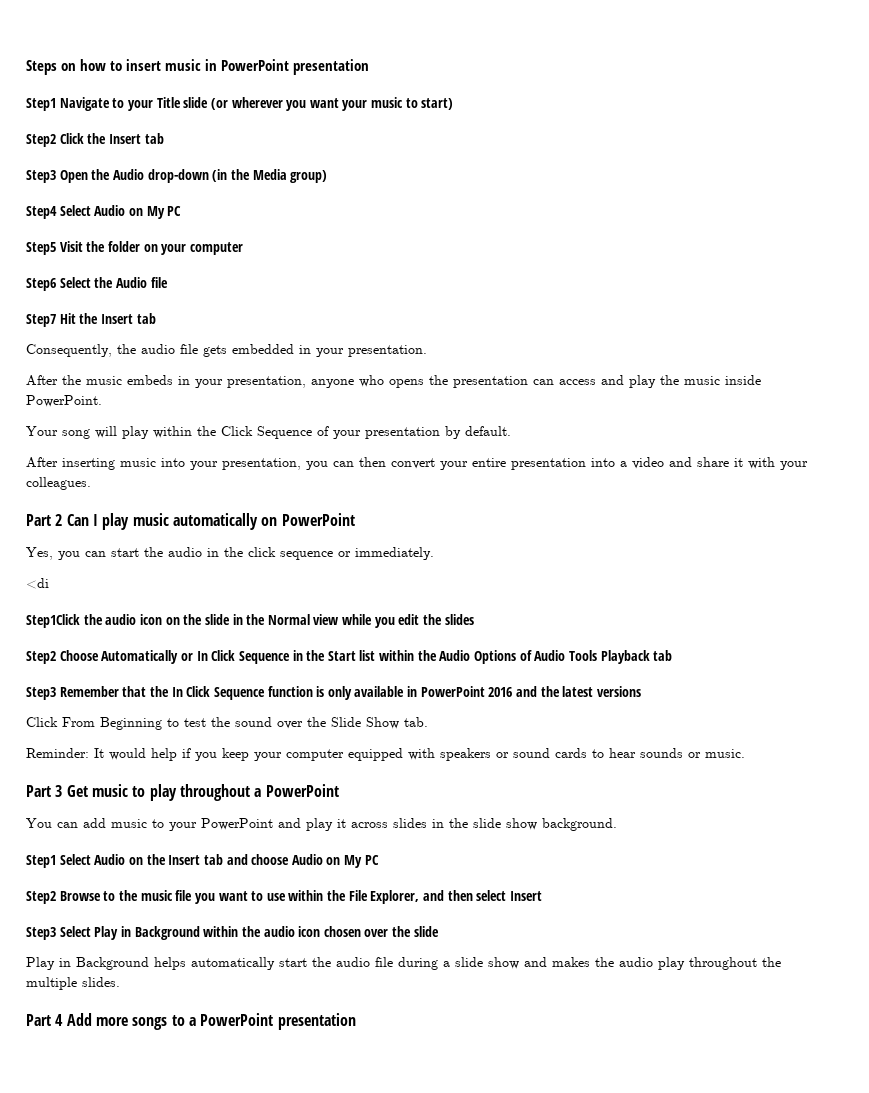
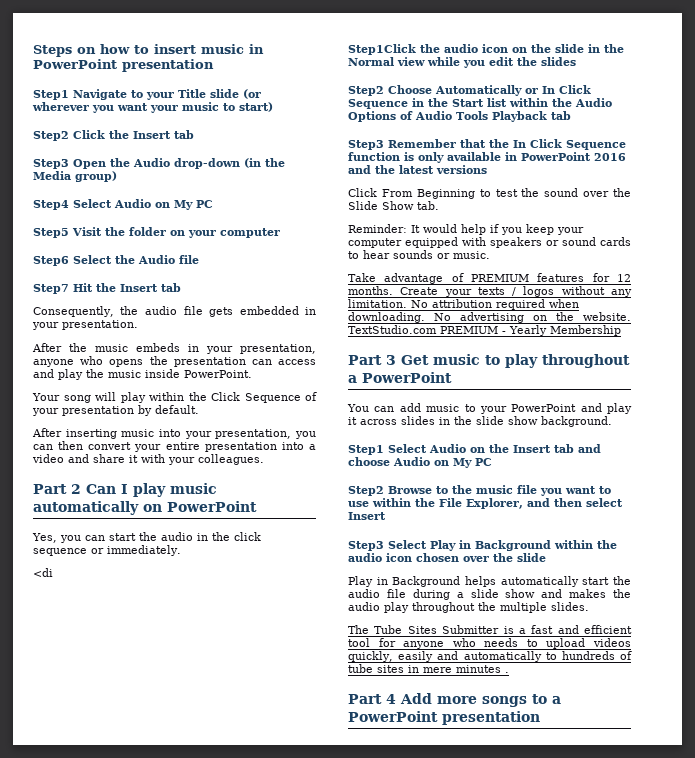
+ Take advantage of PREMIUM features for 12 months. Create your texts / logos without any limitation. No attribution required when downloading. No advertising on the website. TextStudio.com PREMIUM - Yearly Membership
+ The Tube Sites Submitter is a fast and efficient tool for anyone who needs to upload videos quickly, easily and automatically to hundreds of tube sites in mere minutes .

